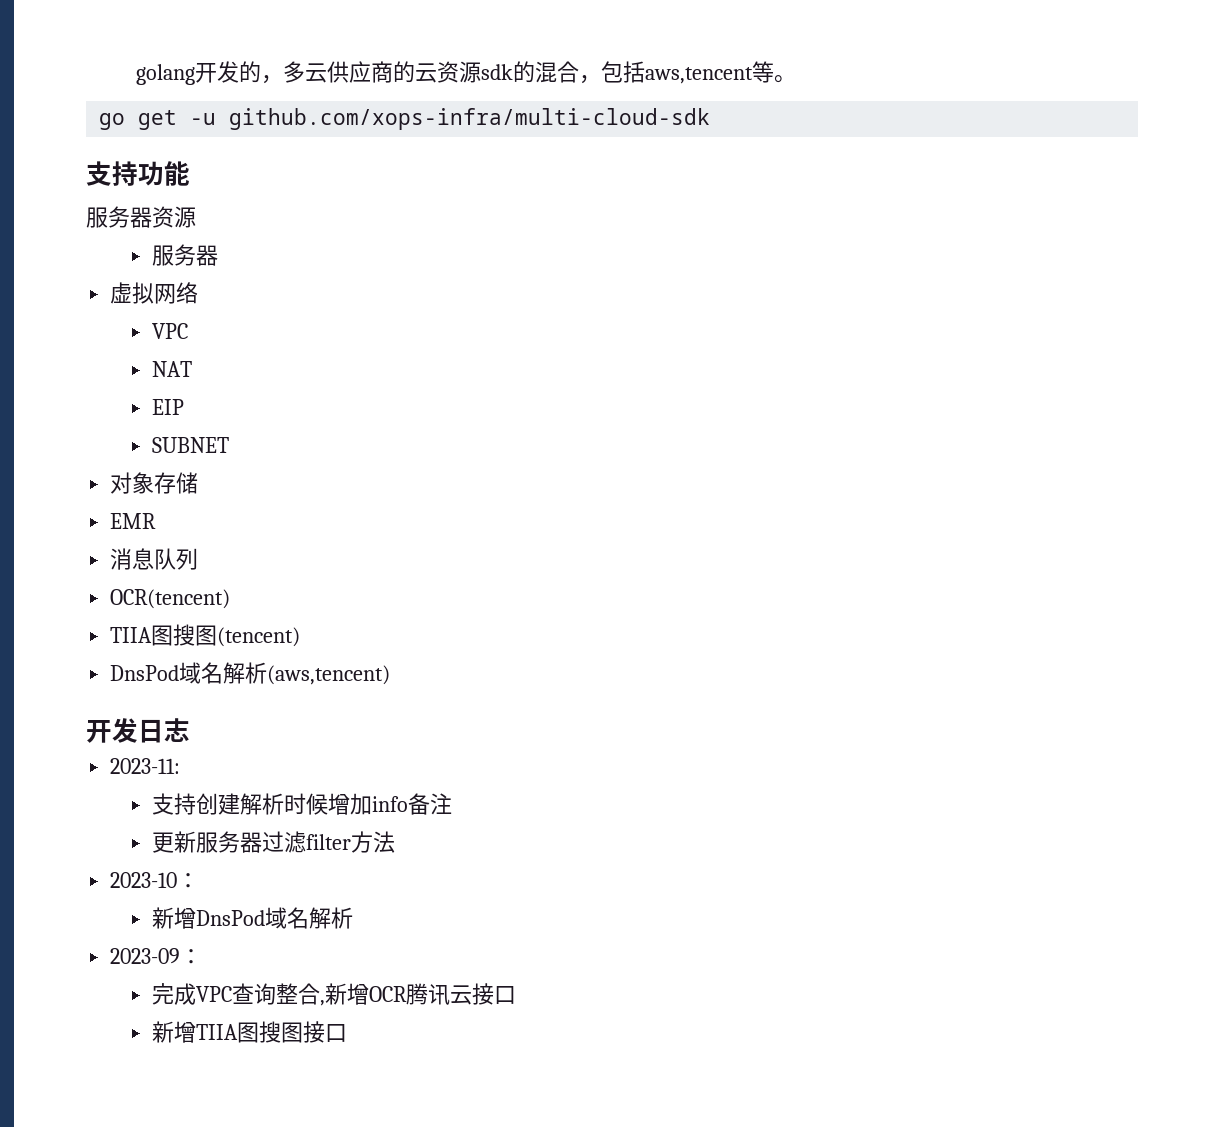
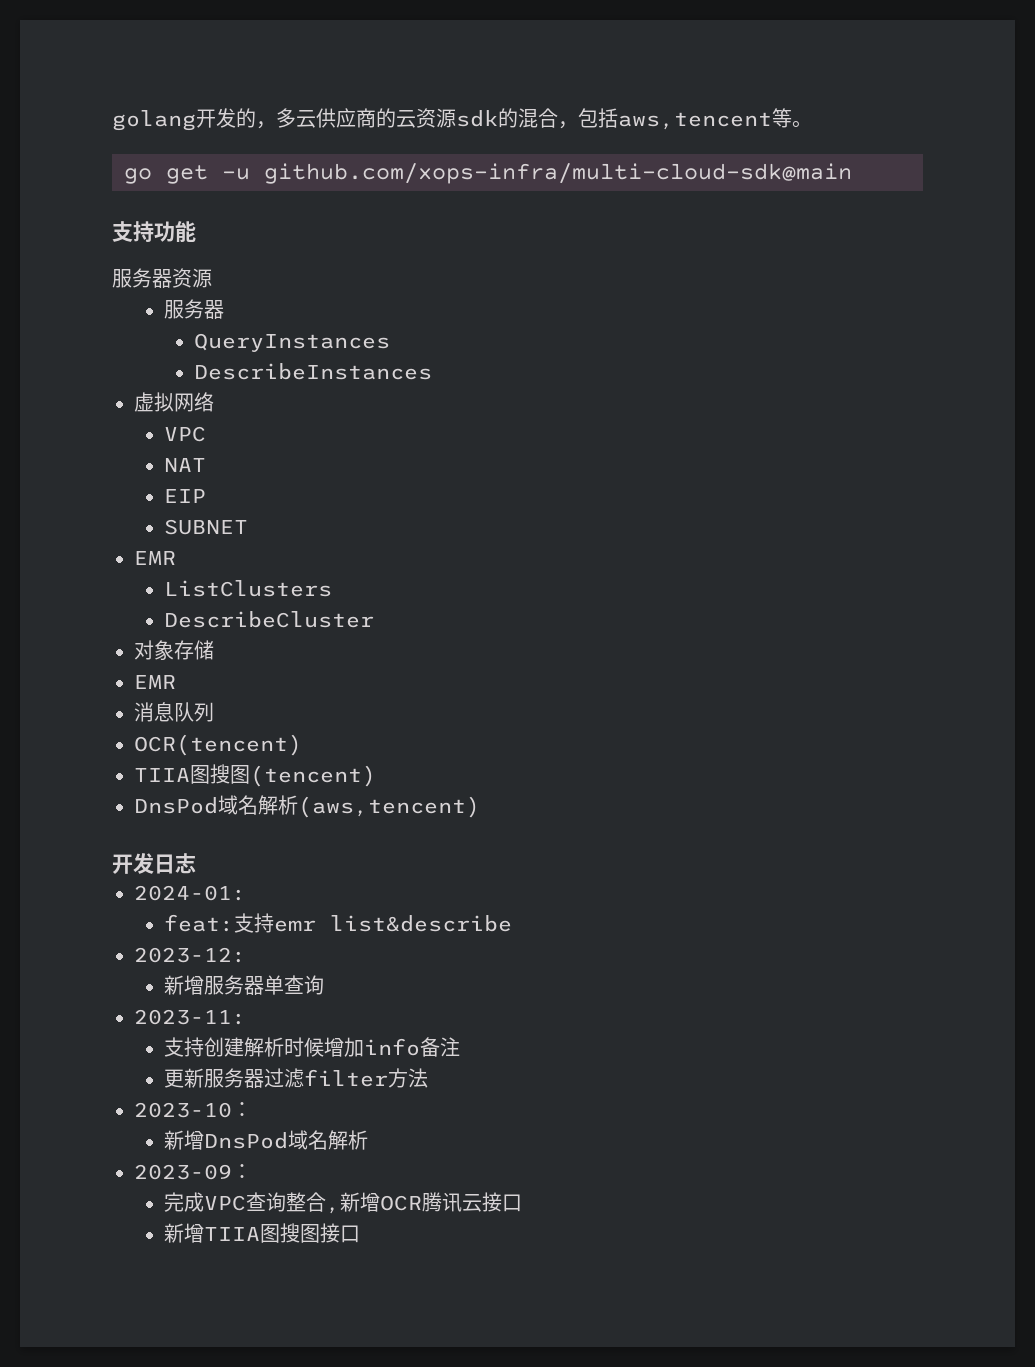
- go get -u github.com/xops-infra/multi-cloud-sdk
+ go get -u github.com/xops-infra/multi-cloud-sdk@main
+ QueryInstances
+ DescribeInstances
  SUBNET
+ EMR
+ ListClusters
+ DescribeCluster
+ 2024-01:
+ feat:支持emr list&describe
+ 2023-12:
+ 新增服务器单查询

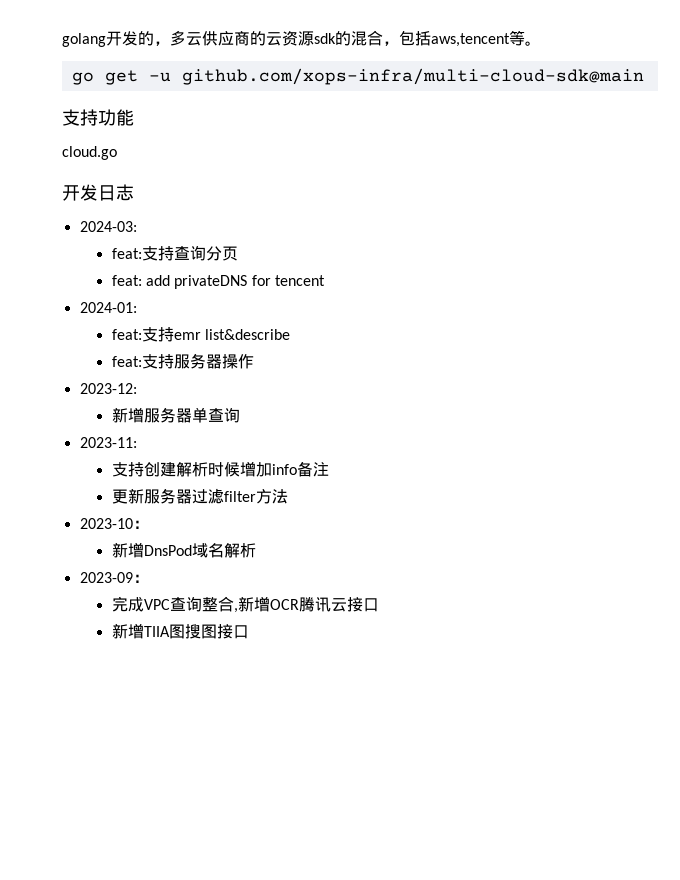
- 服务器资源
- 服务器
- QueryInstances
- DescribeInstances
- 虚拟网络
- VPC
- NAT
- EIP
- SUBNET
- EMR
- ListClusters
- DescribeCluster
- 对象存储
- EMR
- 消息队列
- OCR(tencent)
- TIIA图搜图(tencent)
- DnsPod域名解析(aws,tencent)
+ cloud.go
  开发日志
+ 2024-03:
+ feat:支持查询分页
+ feat: add privateDNS for tencent
+ feat:支持服务器操作

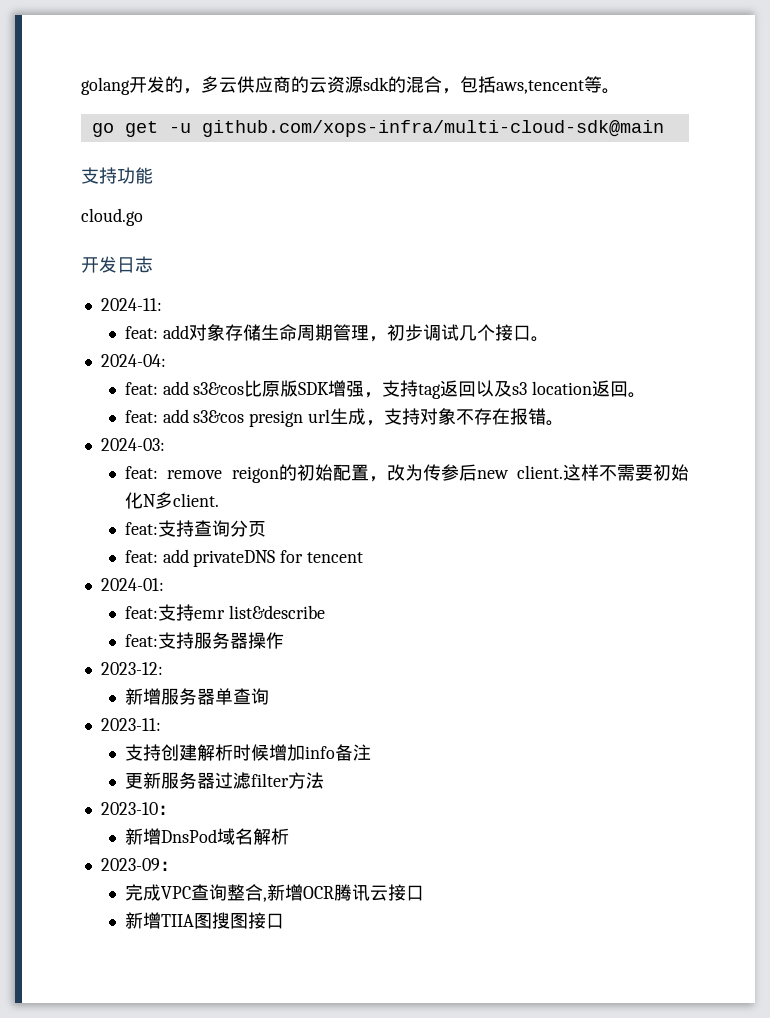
+ 2024-11:
+ feat: add对象存储生命周期管理，初步调试几个接口。
+ 2024-04:
+ feat: add s3&cos比原版SDK增强，支持tag返回以及s3 location返回。
+ feat: add s3&cos presign url生成，支持对象不存在报错。
  2024-03:
+ feat: remove reigon的初始配置，改为传参后new client.这样不需要初始化N多client.

